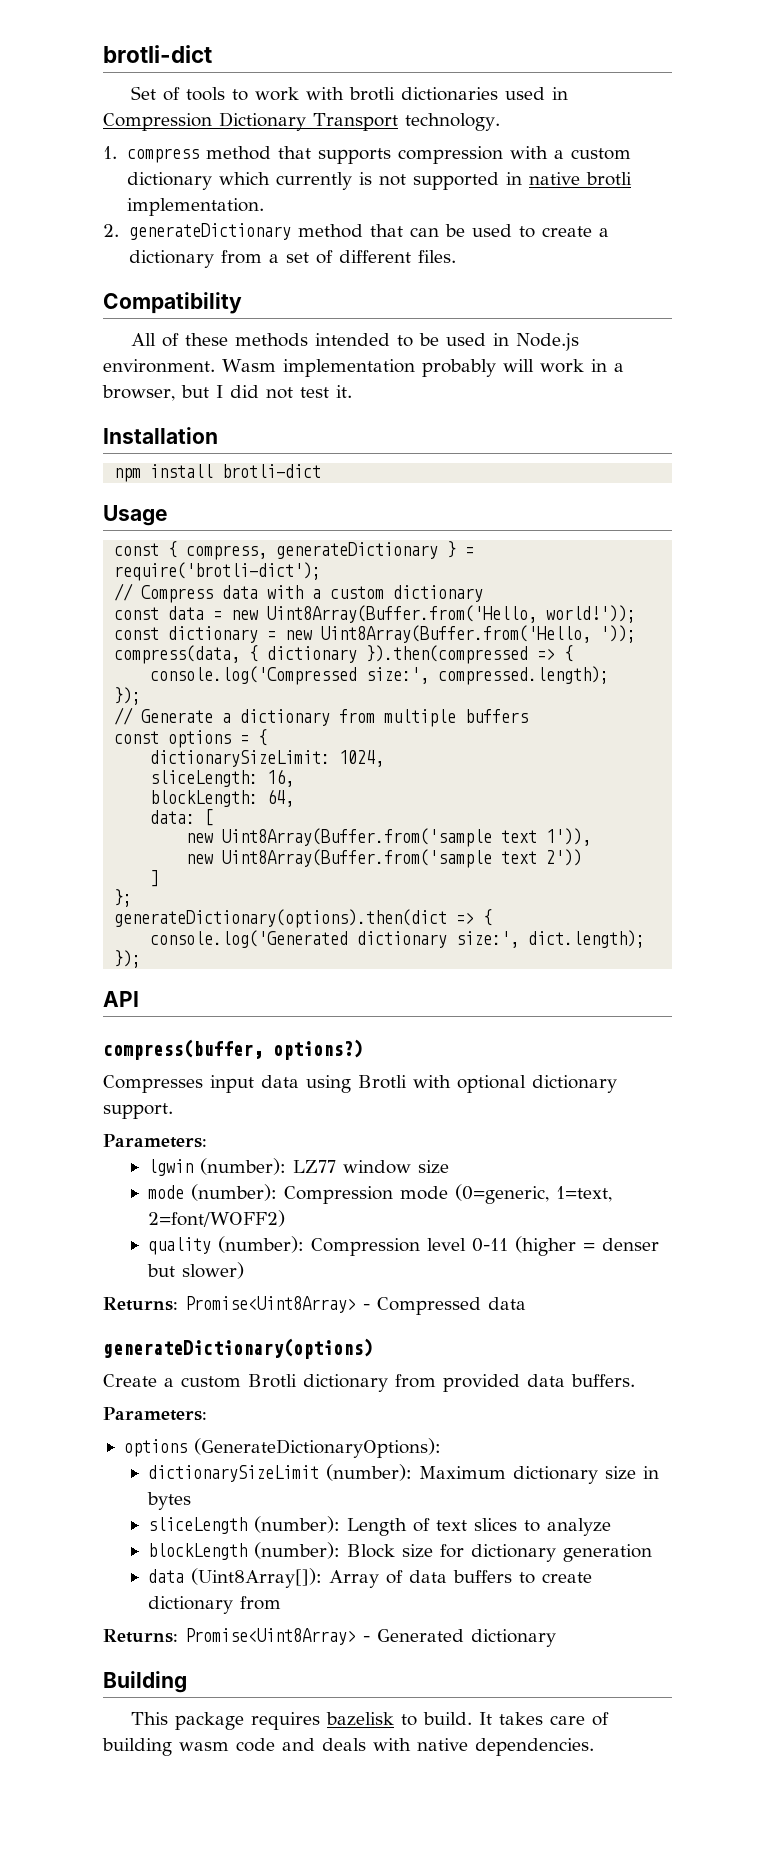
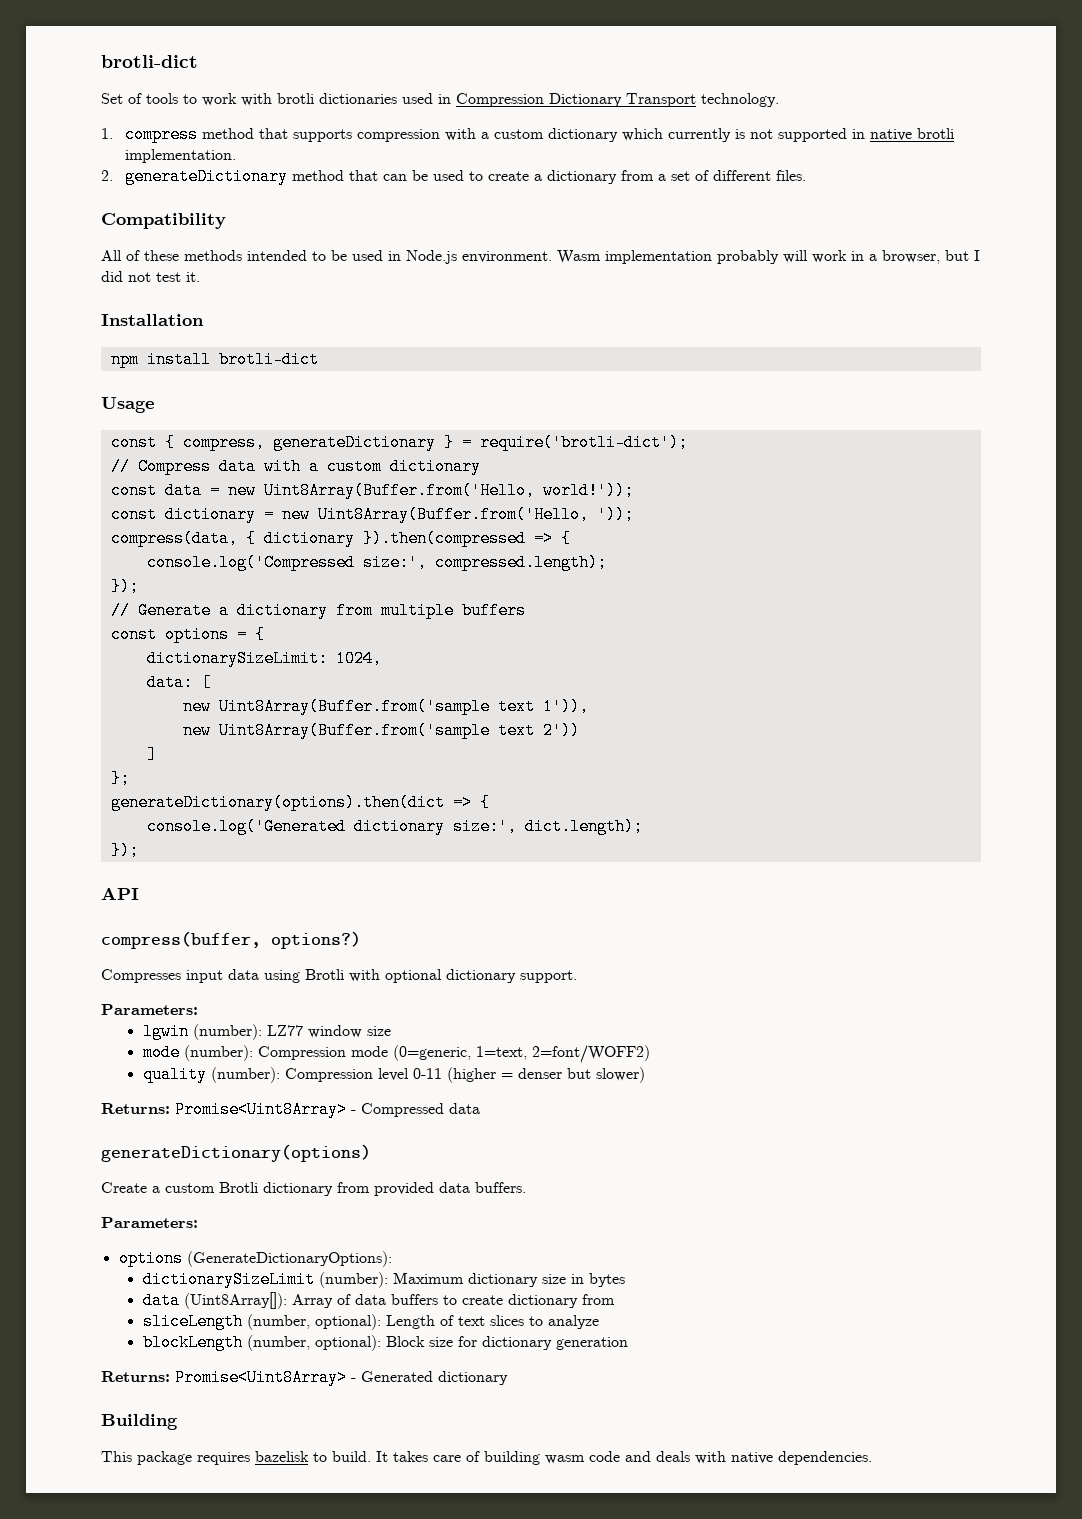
- sliceLength: 16,
- blockLength: 64,
- sliceLength (number): Length of text slices to analyze
- blockLength (number): Block size for dictionary generation
+ sliceLength (number, optional): Length of text slices to analyze
+ blockLength (number, optional): Block size for dictionary generation

